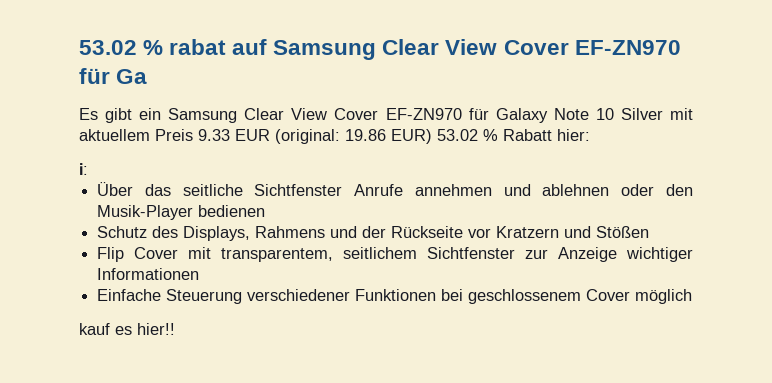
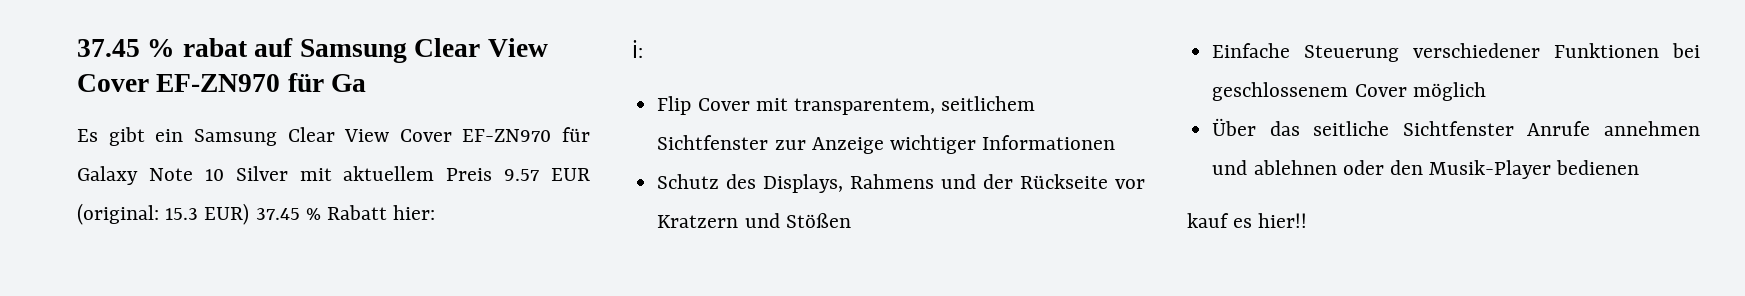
- 53.02 % rabat auf Samsung Clear View Cover EF-ZN970 für Ga
+ 37.45 % rabat auf Samsung Clear View Cover EF-ZN970 für Ga
- Es gibt ein Samsung Clear View Cover EF-ZN970 für Galaxy Note 10 Silver mit aktuellem Preis 9.33 EUR (original: 19.86 EUR) 53.02 % Rabatt hier:
+ Es gibt ein Samsung Clear View Cover EF-ZN970 für Galaxy Note 10 Silver mit aktuellem Preis 9.57 EUR (original: 15.3 EUR) 37.45 % Rabatt hier:
+ Flip Cover mit transparentem, seitlichem Sichtfenster zur Anzeige wichtiger Informationen
+ Schutz des Displays, Rahmens und der Rückseite vor Kratzern und Stößen
+ Einfache Steuerung verschiedener Funktionen bei geschlossenem Cover möglich
- Schutz des Displays, Rahmens und der Rückseite vor Kratzern und Stößen
- Flip Cover mit transparentem, seitlichem Sichtfenster zur Anzeige wichtiger Informationen
- Einfache Steuerung verschiedener Funktionen bei geschlossenem Cover möglich

